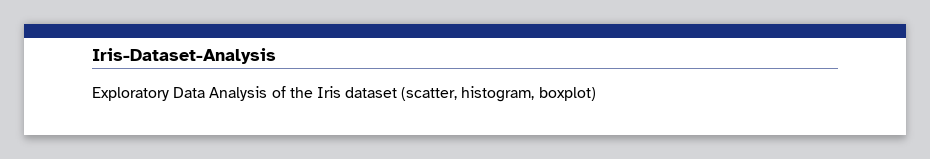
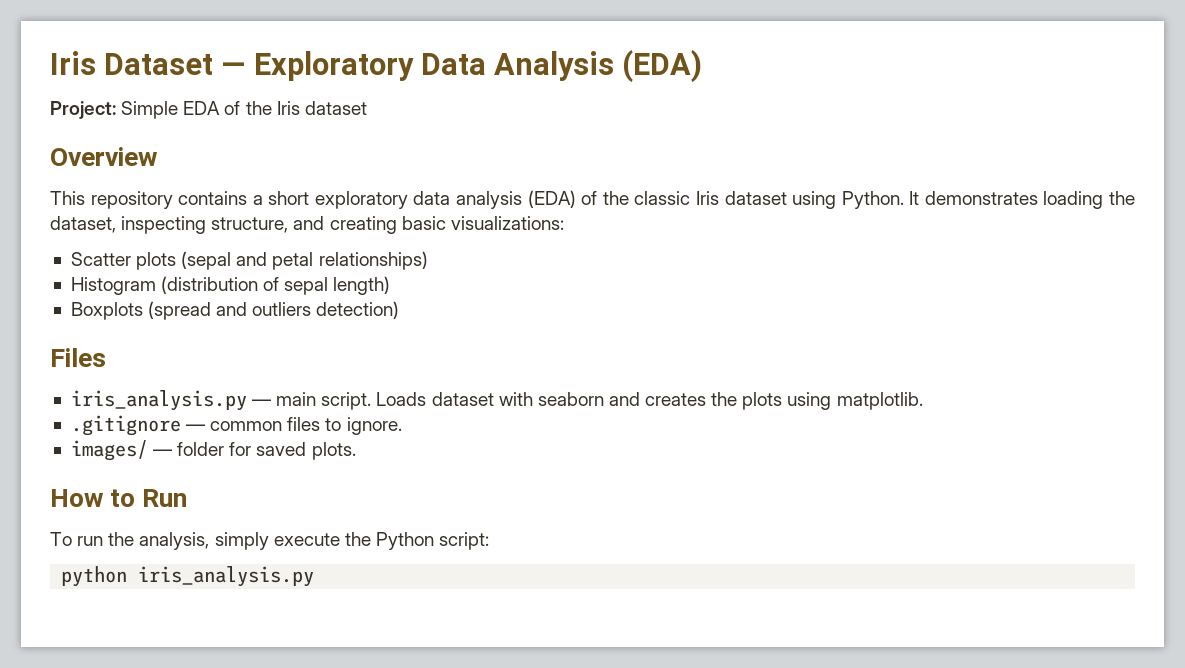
- Iris-Dataset-Analysis
- Exploratory Data Analysis of the Iris dataset (scatter, histogram, boxplot)
+ Iris Dataset — Exploratory Data Analysis (EDA)
+ Project: Simple EDA of the Iris dataset
+ Overview
+ This repository contains a short exploratory data analysis (EDA) of the classic Iris dataset using Python. It demonstrates loading the dataset, inspecting structure, and creating basic visualizations:
+ Scatter plots (sepal and petal relationships)
+ Histogram (distribution of sepal length)
+ Boxplots (spread and outliers detection)
+ Files
+ iris_analysis.py — main script. Loads dataset with seaborn and creates the plots using matplotlib.
+ .gitignore — common files to ignore.
+ images/ — folder for saved plots.
+ How to Run
+ To run the analysis, simply execute the Python script:
+ python iris_analysis.py

